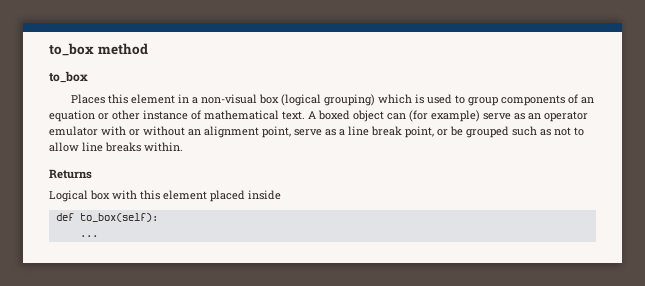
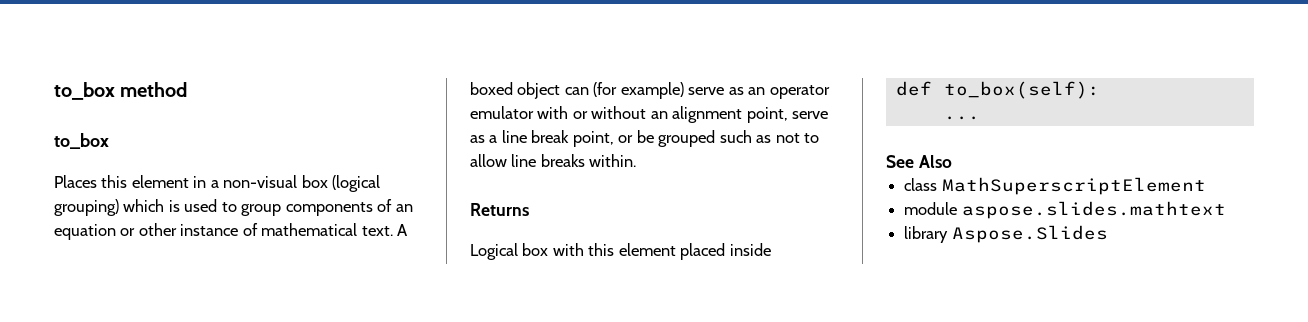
+ See Also
+ class MathSuperscriptElement
+ module aspose.slides.mathtext
+ library Aspose.Slides

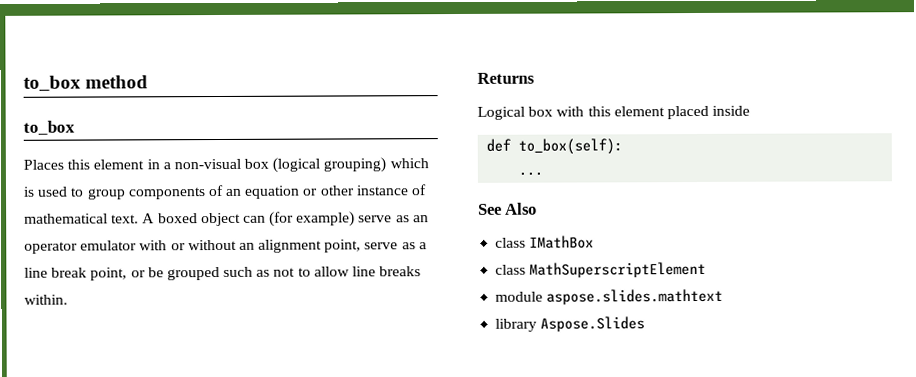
+ class IMathBox

